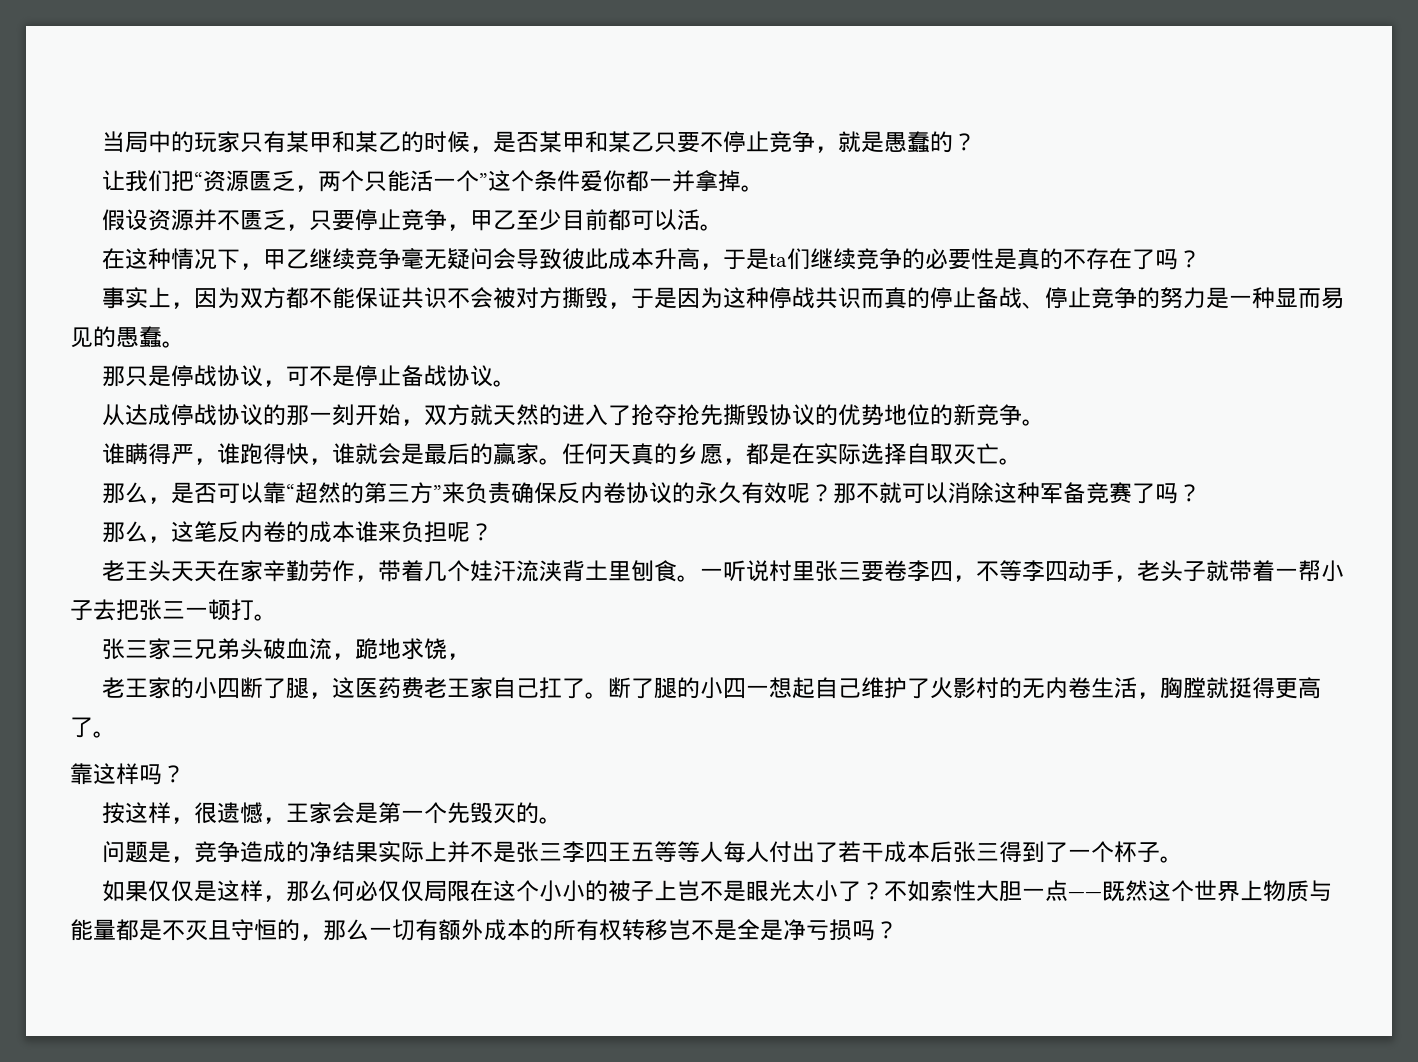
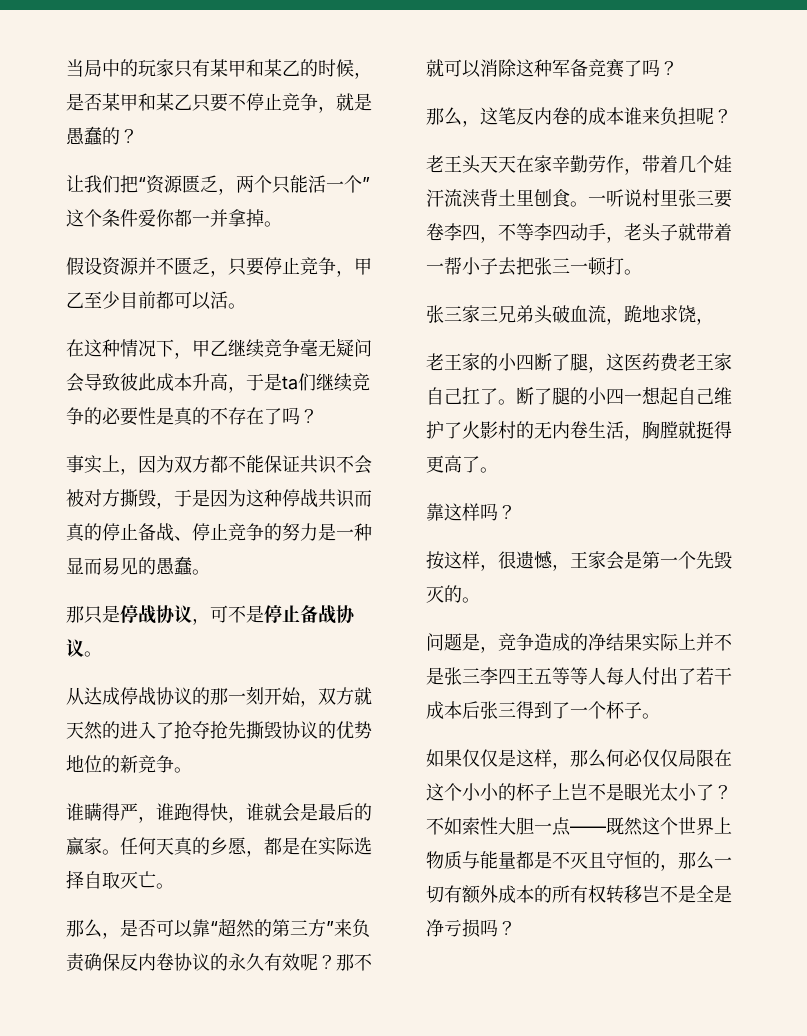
- 如果仅仅是这样，那么何必仅仅局限在这个小小的被子上岂不是眼光太小了？
+ 如果仅仅是这样，那么何必仅仅局限在这个小小的杯子上岂不是眼光太小了？

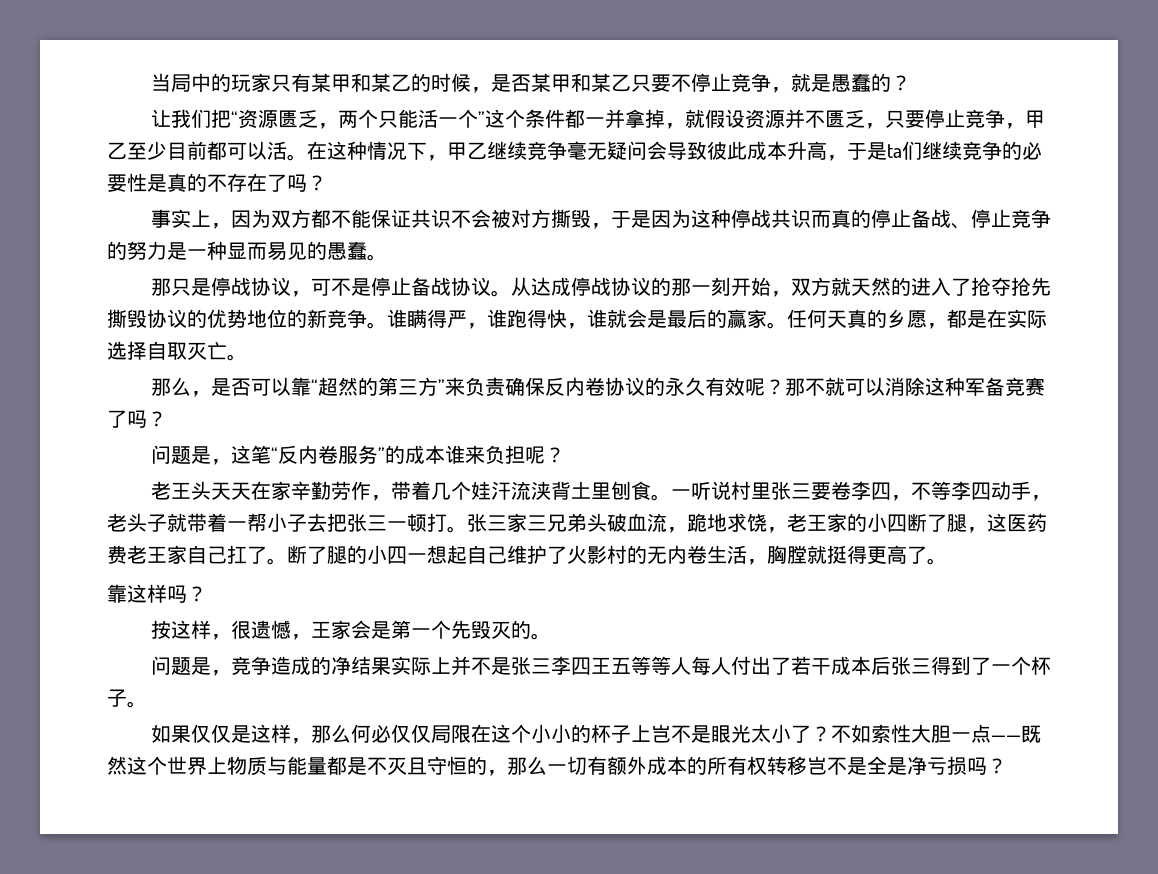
- 让我们把“资源匮乏，两个只能活一个”这个条件爱你都一并拿掉。
- 假设资源并不匮乏，只要停止竞争，甲乙至少目前都可以活。
- 在这种情况下，甲乙继续竞争毫无疑问会导致彼此成本升高，于是ta们继续竞争的必要性是真的不存在了吗？
+ 让我们把“资源匮乏，两个只能活一个”这个条件都一并拿掉，就假设资源并不匮乏，只要停止竞争，甲乙至少目前都可以活。在这种情况下，甲乙继续竞争毫无疑问会导致彼此成本升高，于是ta们继续竞争的必要性是真的不存在了吗？
- 那只是停战协议，可不是停止备战协议。
- 从达成停战协议的那一刻开始，双方就天然的进入了抢夺抢先撕毁协议的优势地位的新竞争。
- 谁瞒得严，谁跑得快，谁就会是最后的赢家。
+ 那只是停战协议，可不是停止备战协议。从达成停战协议的那一刻开始，双方就天然的进入了抢夺抢先撕毁协议的优势地位的新竞争。谁瞒得严，谁跑得快，谁就会是最后的赢家。
- 那么，这笔反内卷的成本谁来负担呢？
+ 问题是，这笔“反内卷服务”的成本谁来负担呢？
- 一听说村里张三要卷李四，不等李四动手，老头子就带着一帮小子去把张三一顿打。
- 张三家三兄弟头破血流，跪地求饶，
- 老王家的小四断了腿，这医药费老王家自己扛了。
+ 一听说村里张三要卷李四，不等李四动手，老头子就带着一帮小子去把张三一顿打。张三家三兄弟头破血流，跪地求饶，老王家的小四断了腿，这医药费老王家自己扛了。

